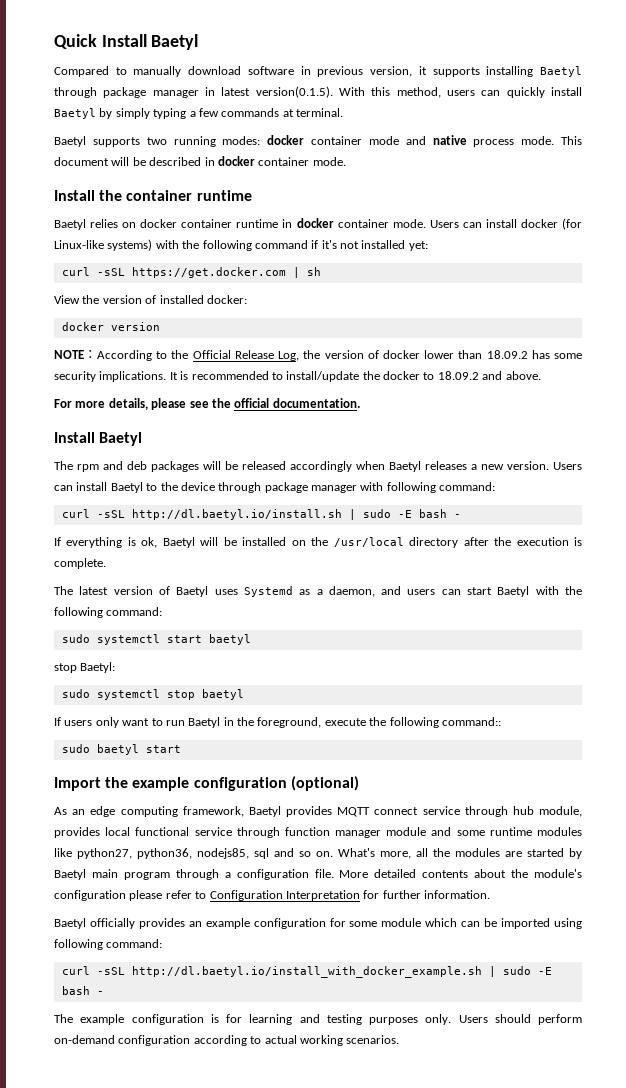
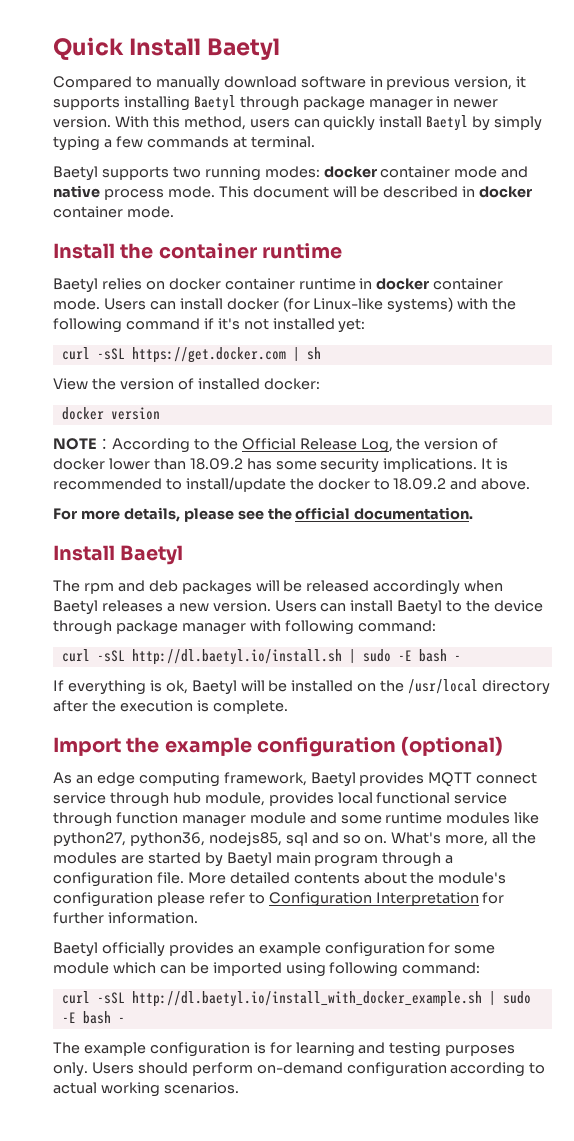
- Compared to manually download software in previous version, it supports installing Baetyl through package manager in latest version(0.1.5). With this method, users can quickly install Baetyl by simply typing a few commands at terminal.
+ Compared to manually download software in previous version, it supports installing Baetyl through package manager in newer version. With this method, users can quickly install Baetyl by simply typing a few commands at terminal.
- The latest version of Baetyl uses Systemd as a daemon, and users can start Baetyl with the following command:
- sudo systemctl start baetyl
- stop Baetyl:
- sudo systemctl stop baetyl
- If users only want to run Baetyl in the foreground, execute the following command::
- sudo baetyl start

